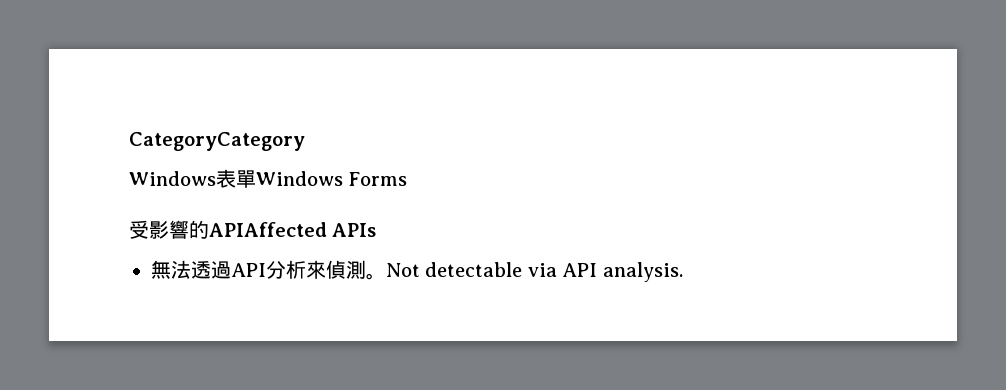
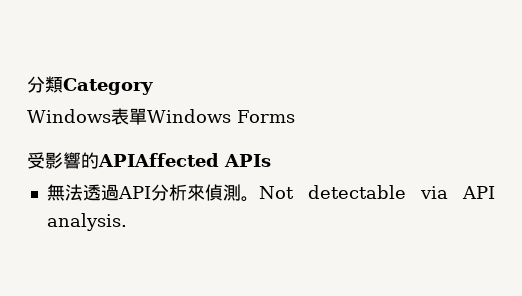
- CategoryCategory
+ 分類Category

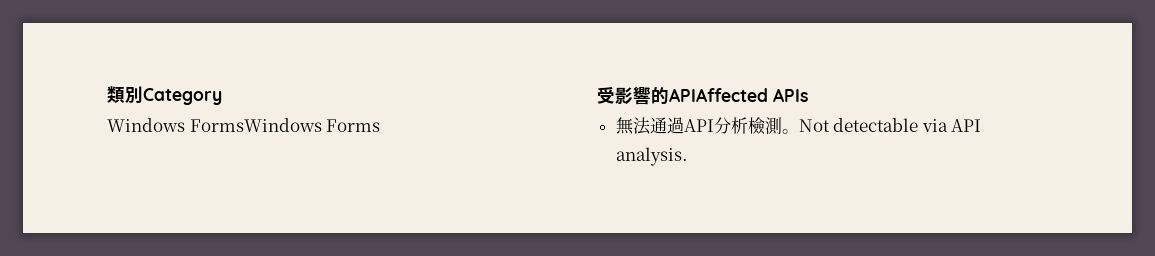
- 分類Category
+ 類別Category
- Windows表單Windows Forms
+ Windows FormsWindows Forms
- 無法透過API分析來偵測。
+ 無法通過API分析檢測。

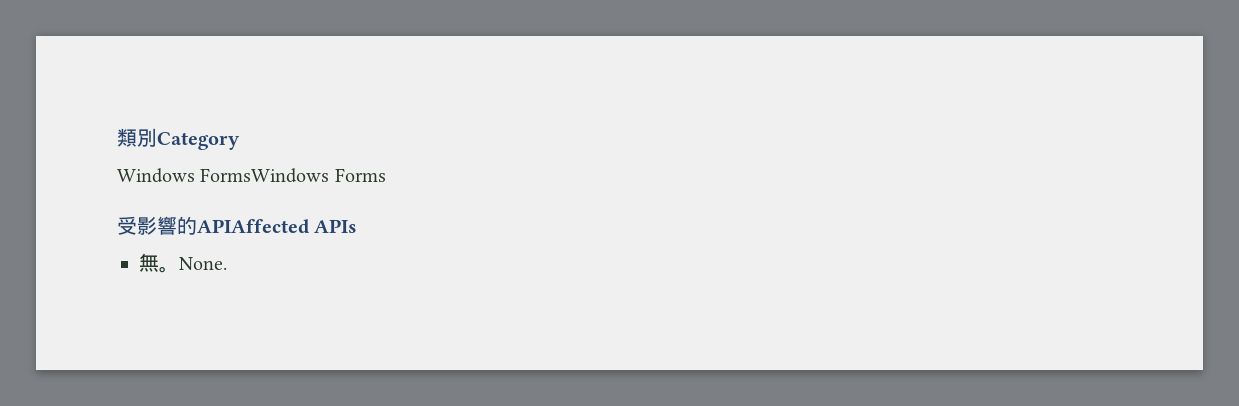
- 無法通過API分析檢測。Not detectable via API analysis.
+ 無。None.

